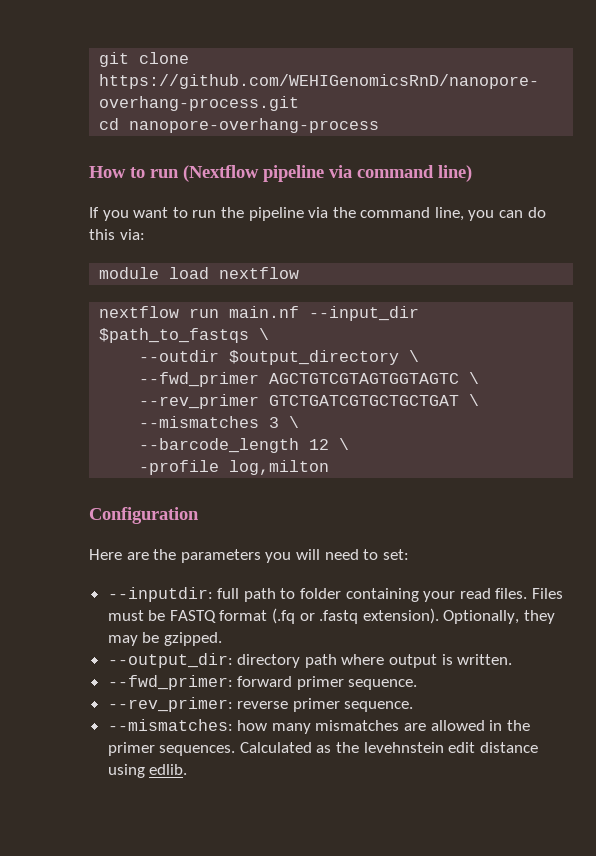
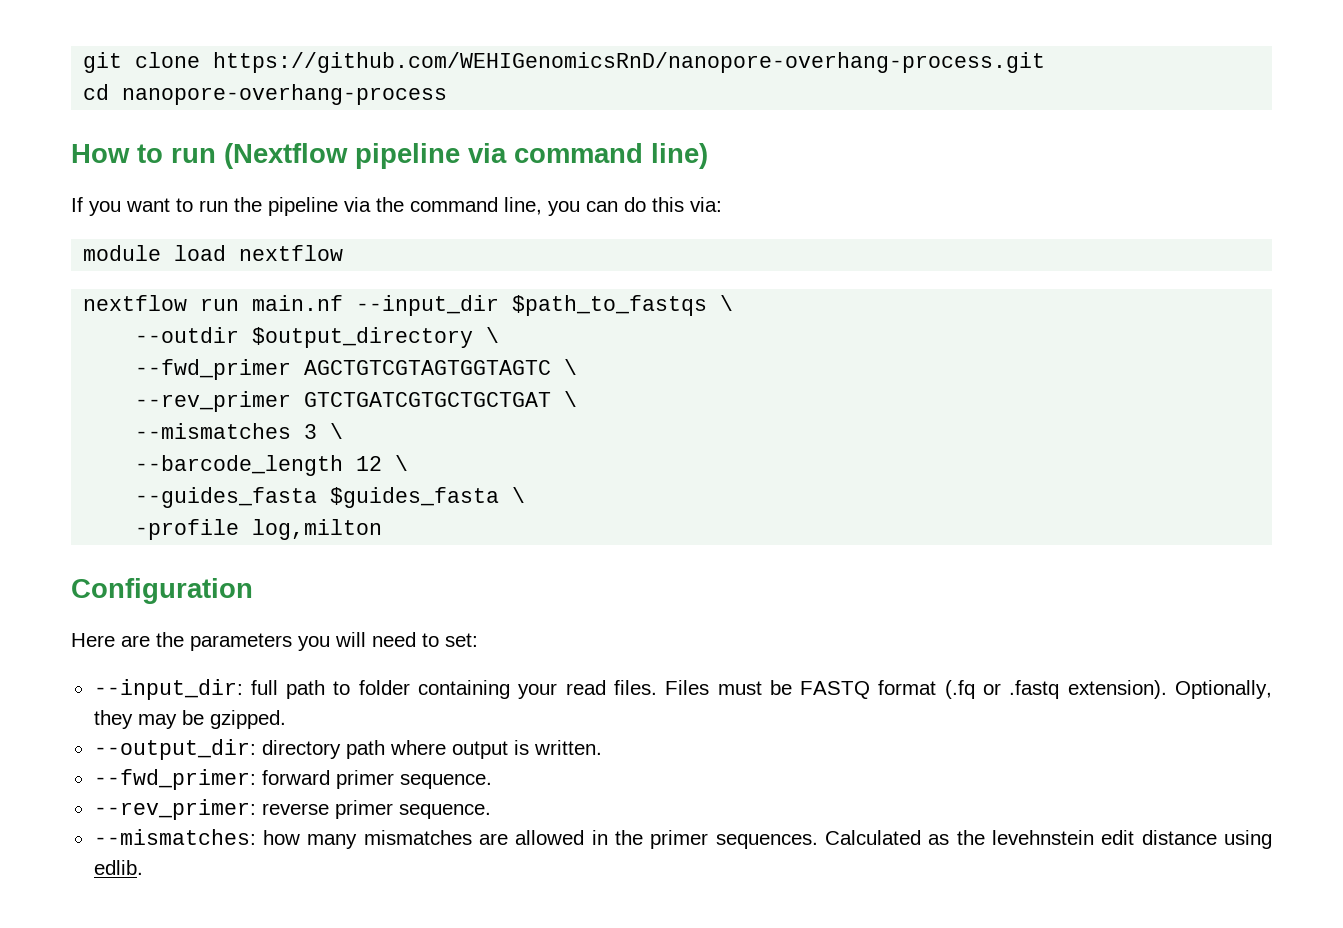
+ --guides_fasta $guides_fasta \
- --inputdir: full path to folder containing your read files.
+ --input_dir: full path to folder containing your read files.

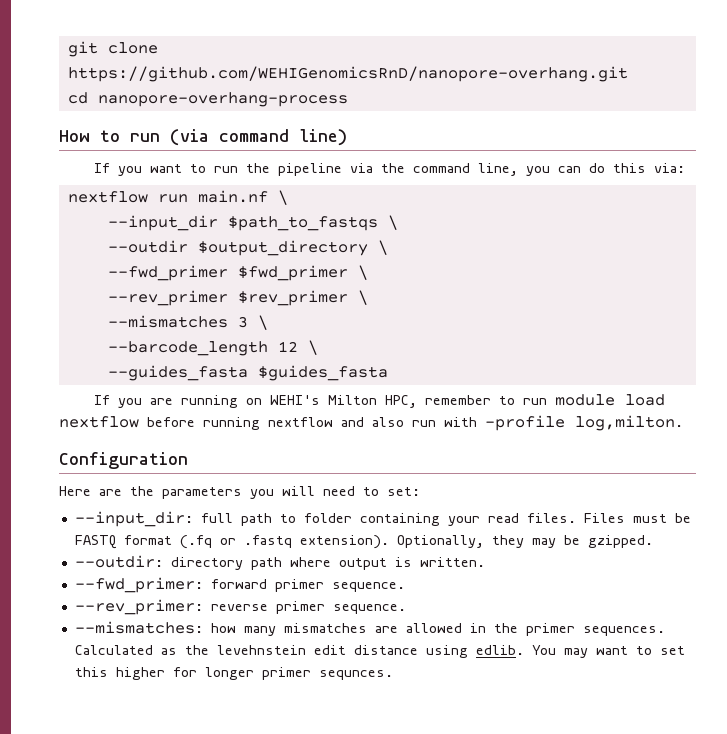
- git clone https://github.com/WEHIGenomicsRnD/nanopore-overhang-process.git
+ git clone https://github.com/WEHIGenomicsRnD/nanopore-overhang.git
- How to run (Nextflow pipeline via command line)
+ How to run (via command line)
- module load nextflow
- nextflow run main.nf --input_dir $path_to_fastqs \
+ nextflow run main.nf \
+ --input_dir $path_to_fastqs \
- --fwd_primer AGCTGTCGTAGTGGTAGTC \
+ --fwd_primer $fwd_primer \
- --rev_primer GTCTGATCGTGCTGCTGAT \
+ --rev_primer $rev_primer \
- --guides_fasta $guides_fasta \
- -profile log,milton
+ --guides_fasta $guides_fasta
+ If you are running on WEHI's Milton HPC, remember to run module load nextflow before running nextflow and also run with -profile log,milton.
- --output_dir: directory path where output is written.
+ --outdir: directory path where output is written.
+ You may want to set this higher for longer primer sequnces.

